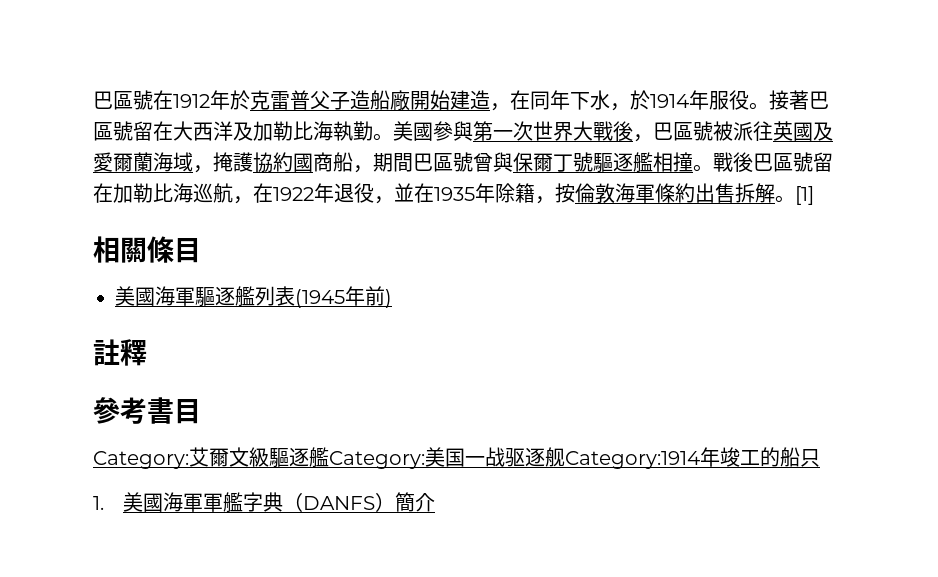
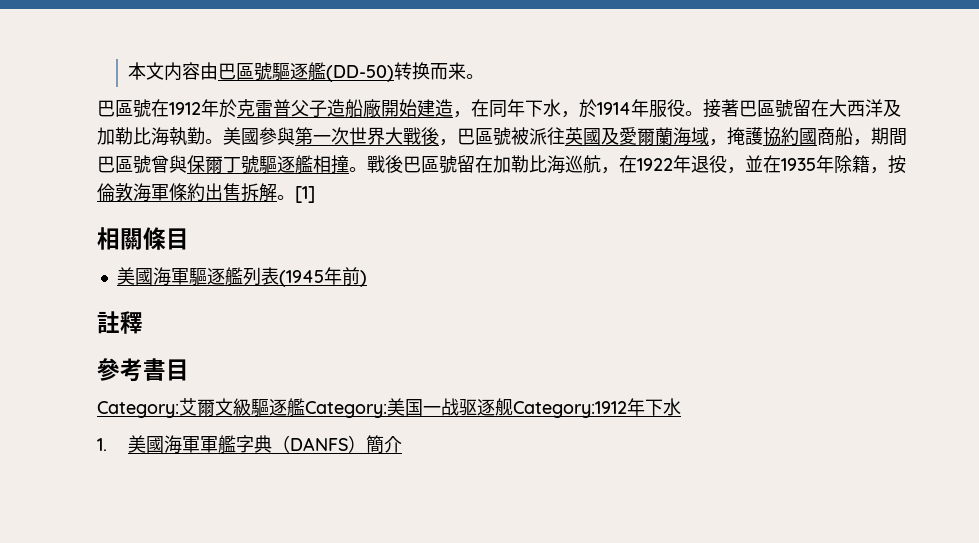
+ 本文内容由巴區號驅逐艦(DD-50)转换而来。
- Category:艾爾文級驅逐艦Category:美国一战驱逐舰Category:1914年竣工的船只
+ Category:艾爾文級驅逐艦Category:美国一战驱逐舰Category:1912年下水

